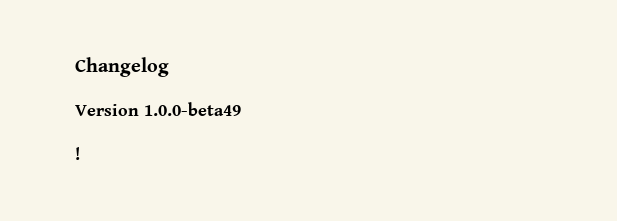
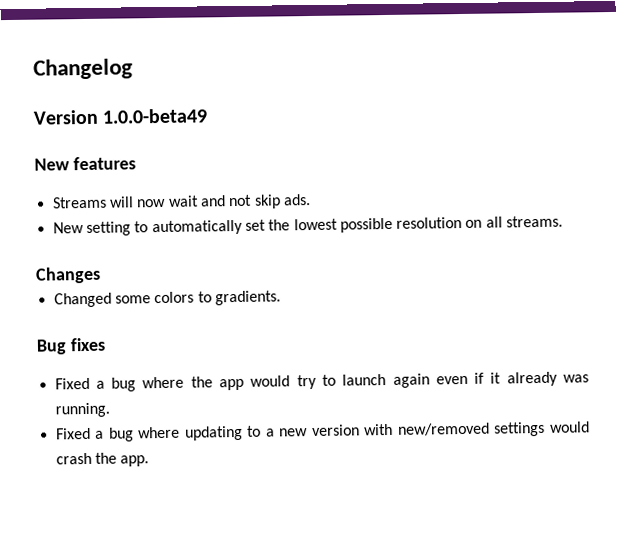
- !
+ New features
+ Streams will now wait and not skip ads.
+ New setting to automatically set the lowest possible resolution on all streams.
+ Changes
+ Changed some colors to gradients.
+ Bug fixes
+ Fixed a bug where the app would try to launch again even if it already was running.
+ Fixed a bug where updating to a new version with new/removed settings would crash the app.

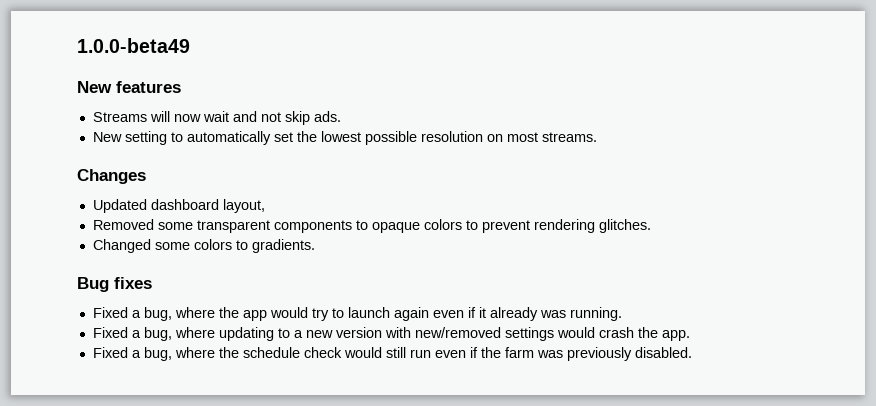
- Changelog
- Version 1.0.0-beta49
+ 1.0.0-beta49
- New setting to automatically set the lowest possible resolution on all streams.
+ New setting to automatically set the lowest possible resolution on most streams.
+ Updated dashboard layout,
+ Removed some transparent components to opaque colors to prevent rendering glitches.
- Fixed a bug where the app would try to launch again even if it already was running.
+ Fixed a bug, where the app would try to launch again even if it already was running.
- Fixed a bug where updating to a new version with new/removed settings would crash the app.
+ Fixed a bug, where updating to a new version with new/removed settings would crash the app.
+ Fixed a bug, where the schedule check would still run even if the farm was previously disabled.

